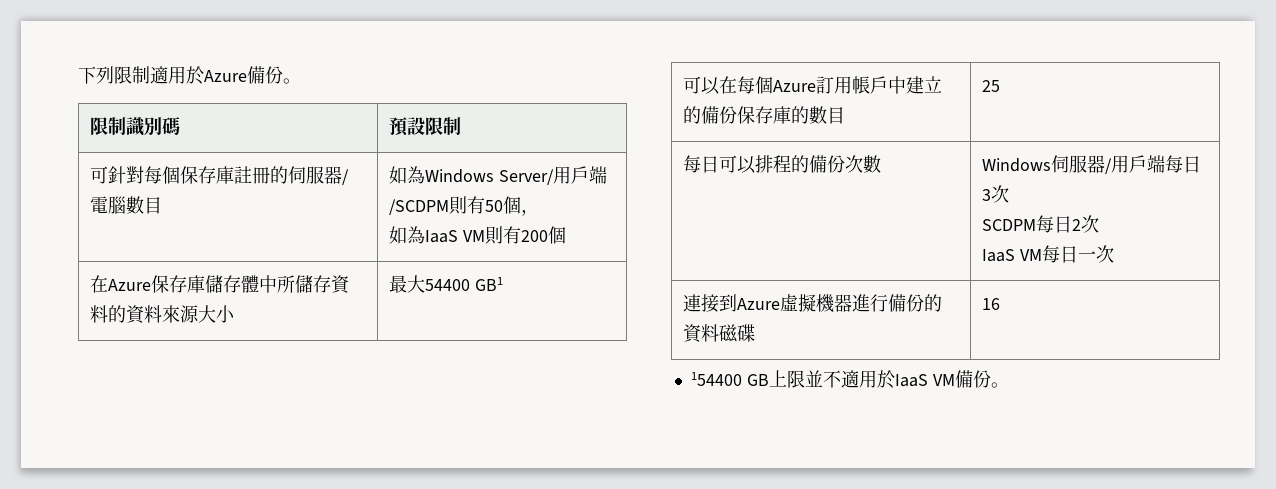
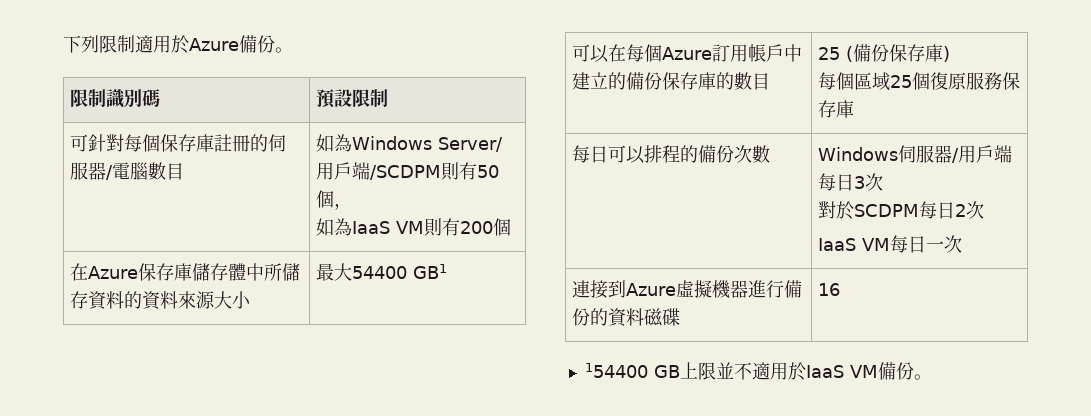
- 可以在每個Azure訂用帳戶中建立的備份保存庫的數目 | 25
+ 可以在每個Azure訂用帳戶中建立的備份保存庫的數目 | 25 (備份保存庫)
+ 每個區域25個復原服務保存庫
  每日可以排程的備份次數 | Windows伺服器/用戶端每日3次
- SCDPM每日2次
+ 對於SCDPM每日2次

